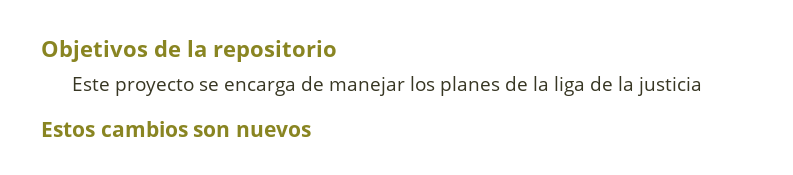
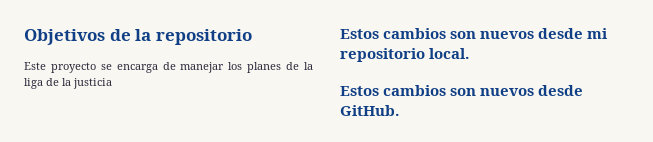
- Estos cambios son nuevos
+ Estos cambios son nuevos desde mi repositorio local.
+ Estos cambios son nuevos desde GitHub.

